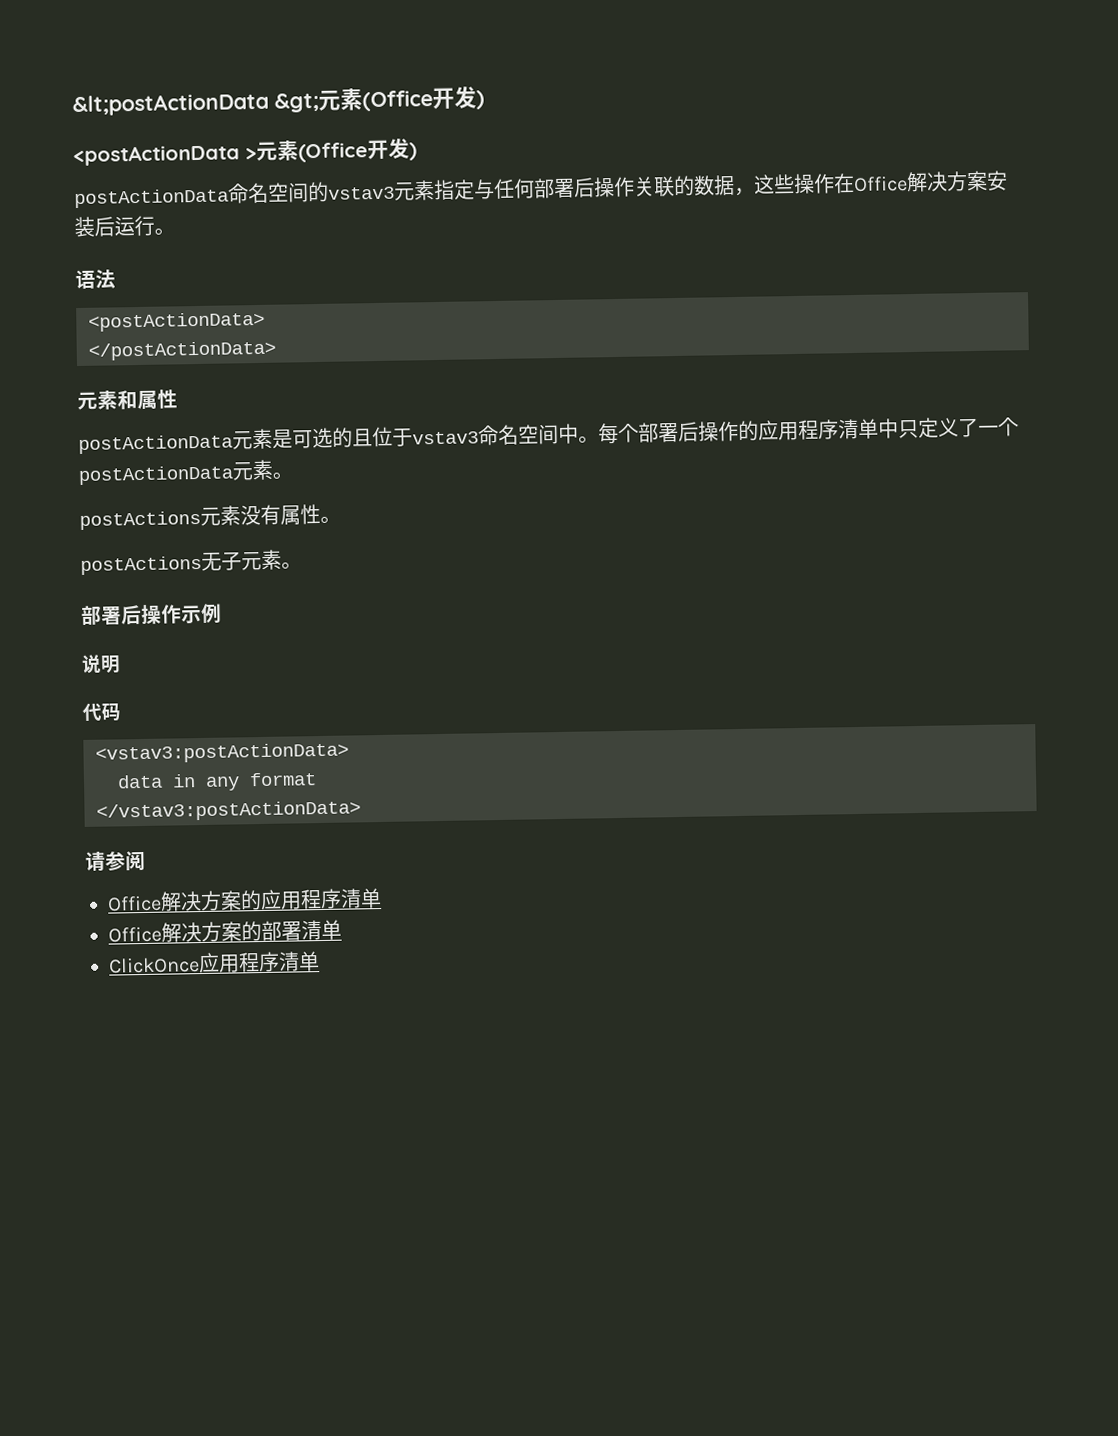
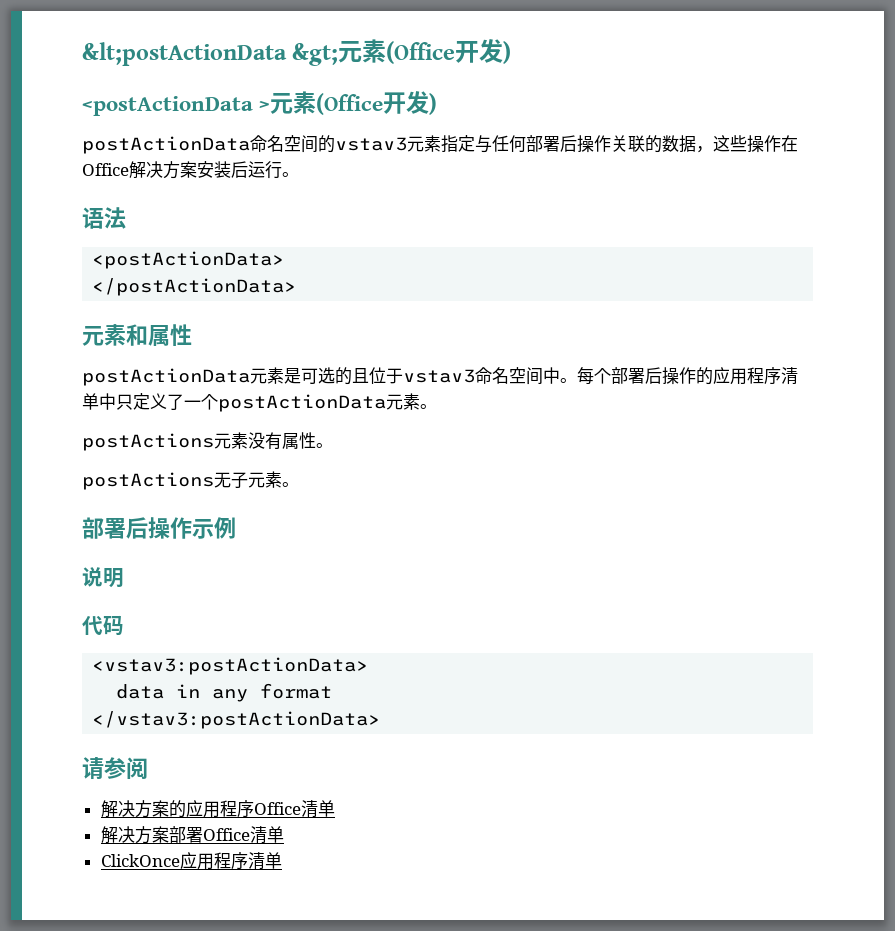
- Office解决方案的应用程序清单
- Office解决方案的部署清单
+ 解决方案的应用程序Office清单
+ 解决方案部署Office清单

